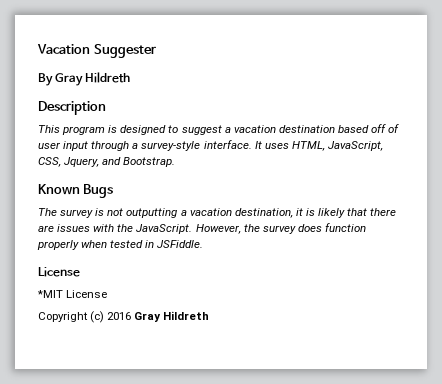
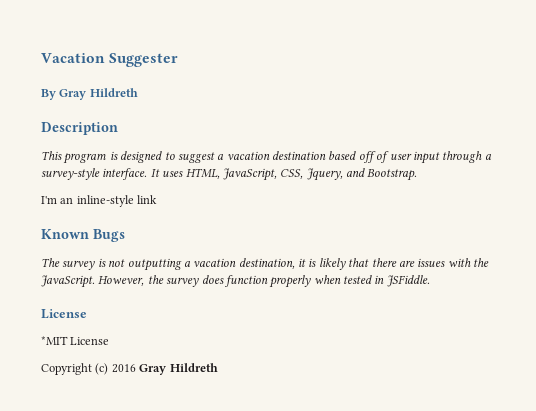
+ I'm an inline-style link

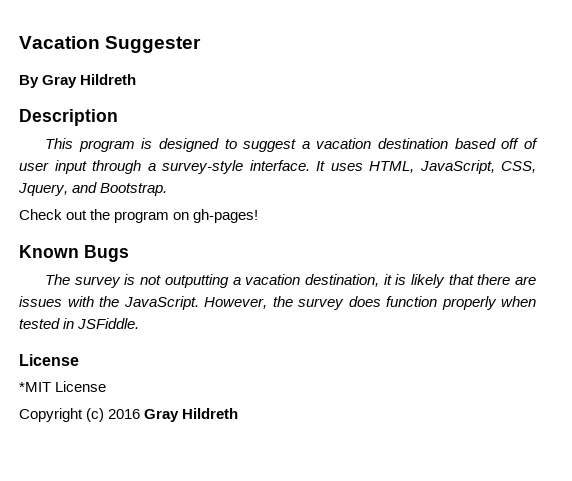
- I'm an inline-style link
+ Check out the program on gh-pages!

